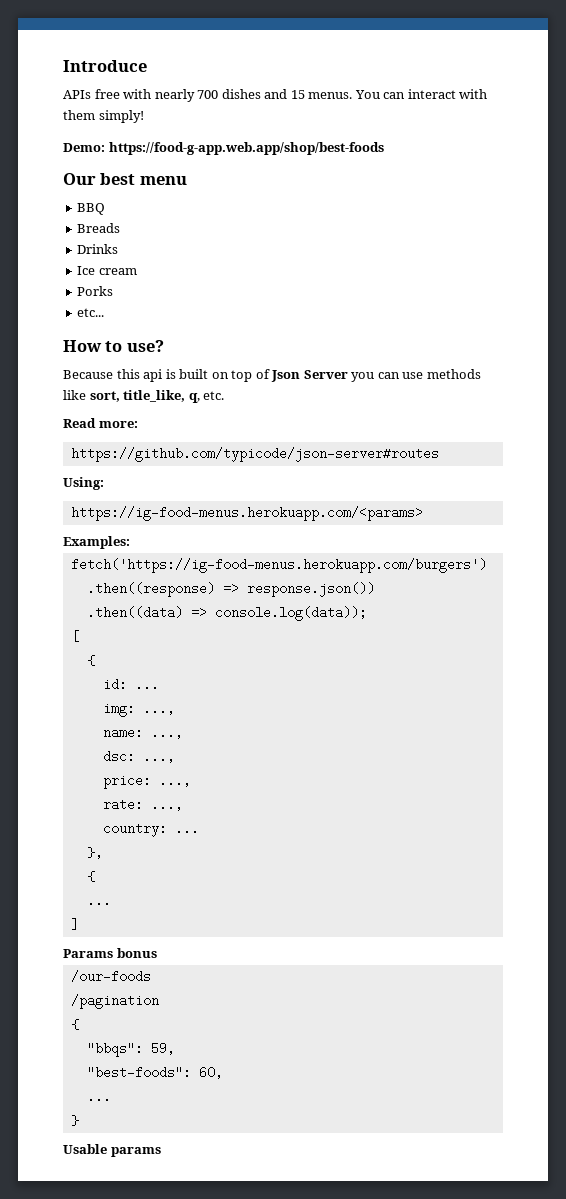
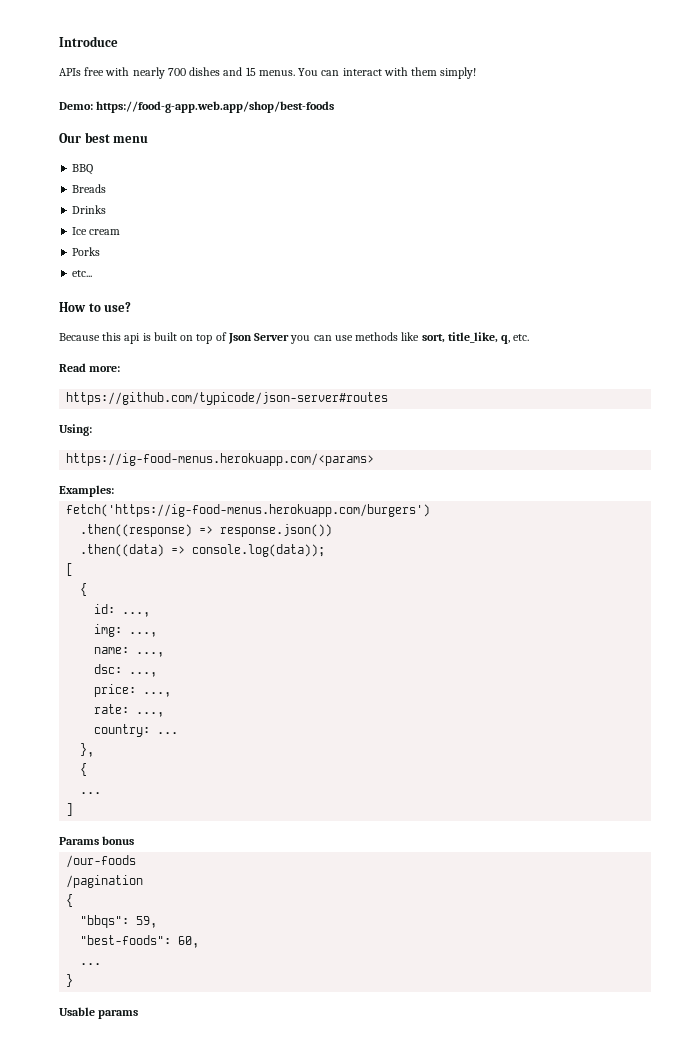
- id: ...
+ id: ...,

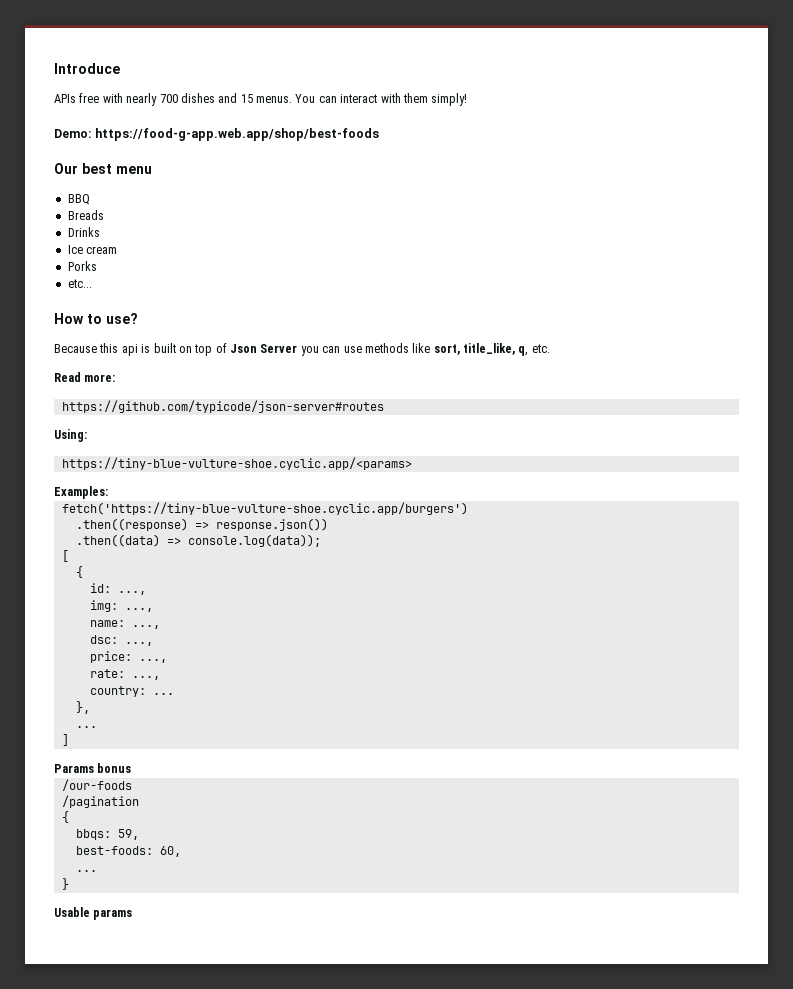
- https://ig-food-menus.herokuapp.com/<params>
+ https://tiny-blue-vulture-shoe.cyclic.app/<params>
- fetch('https://ig-food-menus.herokuapp.com/burgers')
+ fetch('https://tiny-blue-vulture-shoe.cyclic.app/burgers')
  },
- {
- "bbqs": 59,
+ bbqs: 59,
- "best-foods": 60,
+ best-foods: 60,

